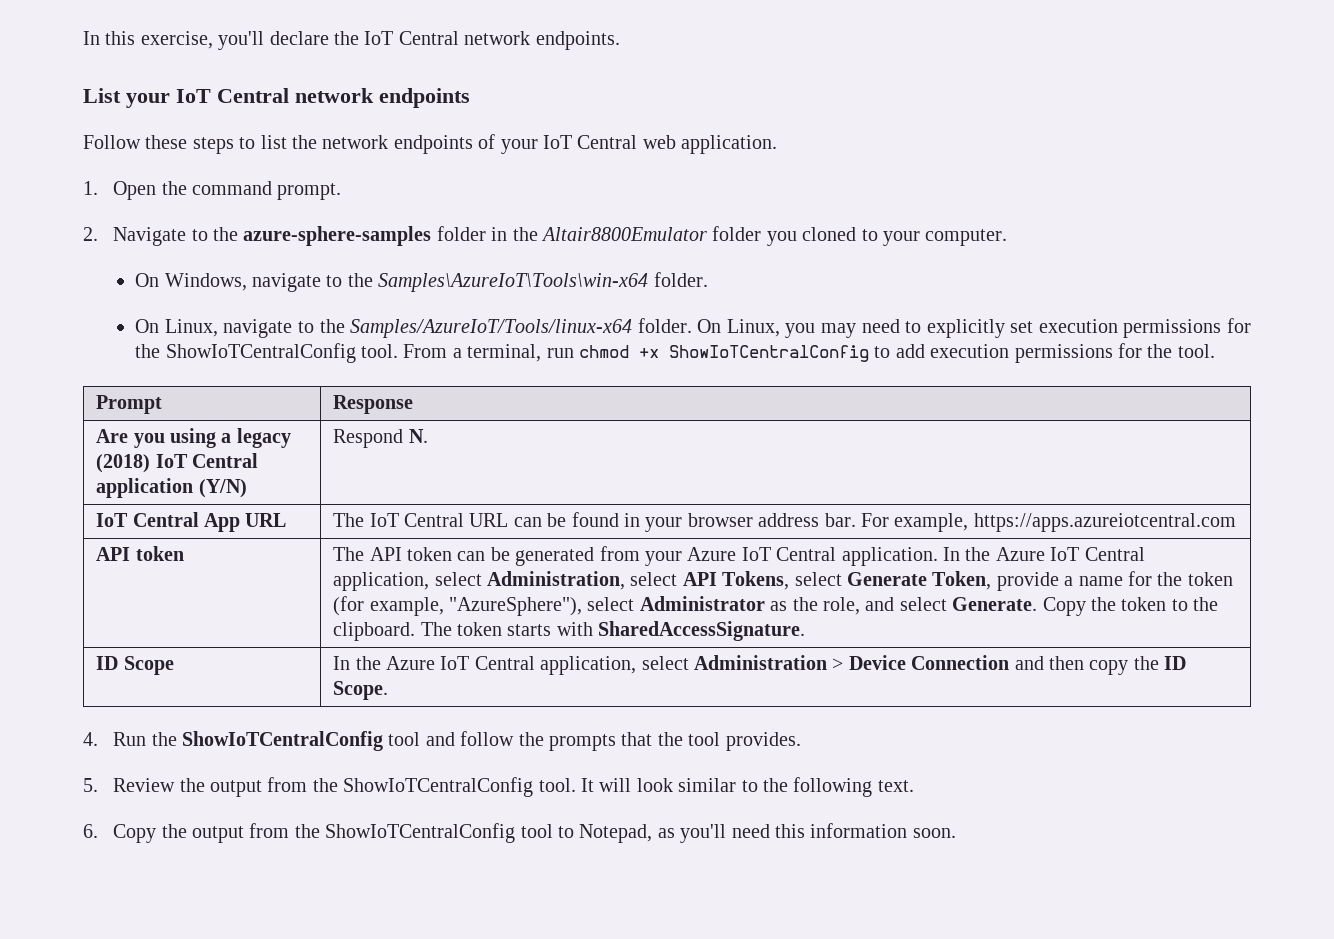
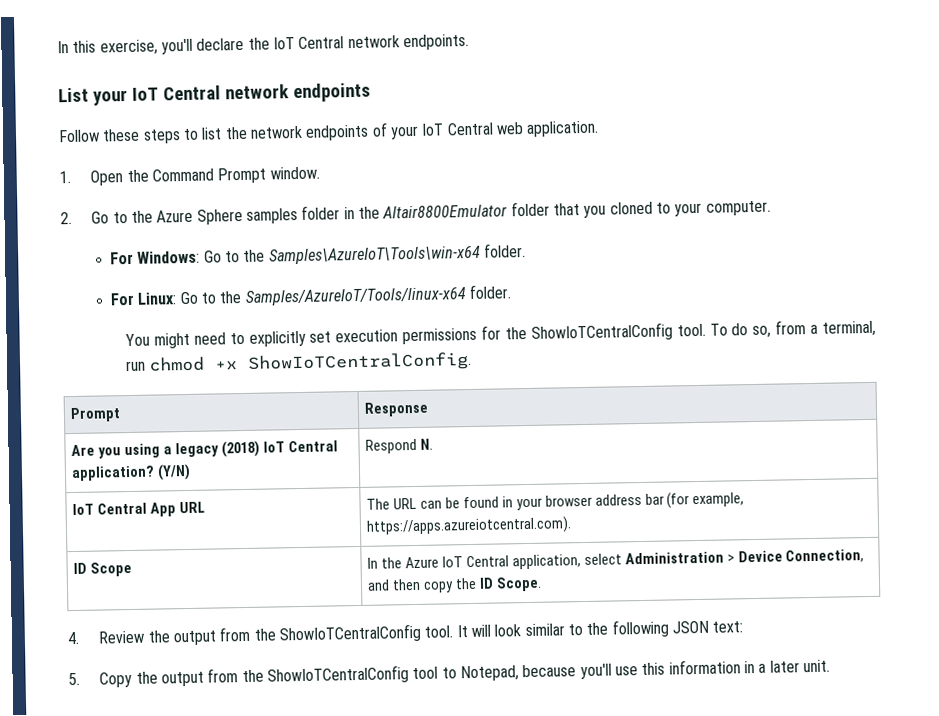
- 1. Open the command prompt.
+ 1. Open the Command Prompt window.
- 2. Navigate to the azure-sphere-samples folder in the Altair8800Emulator folder you cloned to your computer.
+ 2. Go to the Azure Sphere samples folder in the Altair8800Emulator folder that you cloned to your computer.
- On Windows, navigate to the Samples\AzureIoT\Tools\win-x64 folder.
+ For Windows: Go to the Samples\AzureIoT\Tools\win-x64 folder.
- On Linux, navigate to the Samples/AzureIoT/Tools/linux-x64 folder. On Linux, you may need to explicitly set execution permissions for the ShowIoTCentralConfig tool.
+ For Linux: Go to the Samples/AzureIoT/Tools/linux-x64 folder.
+ You might need to explicitly set execution permissions for the ShowIoTCentralConfig tool.
- From a terminal, run chmod +x ShowIoTCentralConfig to add execution permissions for the tool.
+ To do so, from a terminal, run chmod +x ShowIoTCentralConfig.
- Are you using a legacy (2018) IoT Central application (Y/N) | Respond N.
+ Are you using a legacy (2018) IoT Central application? (Y/N) | Respond N.
- IoT Central App URL | The IoT Central URL can be found in your browser address bar. For example, https://apps.azureiotcentral.com
- API token | The API token can be generated from your Azure IoT Central application. In the Azure IoT Central application, select Administration, select API Tokens, select Generate Token, provide a name for the token (for example, "AzureSphere"), select Administrator as the role, and select Generate. Copy the token to the clipboard. The token starts with SharedAccessSignature.
+ IoT Central App URL | The URL can be found in your browser address bar (for example, https://apps.azureiotcentral.com).
- ID Scope | In the Azure IoT Central application, select Administration > Device Connection and then copy the ID Scope.
+ ID Scope | In the Azure IoT Central application, select Administration > Device Connection, and then copy the ID Scope.
- 4. Run the ShowIoTCentralConfig tool and follow the prompts that the tool provides.
- 5. Review the output from the ShowIoTCentralConfig tool.
+ 4. Review the output from the ShowIoTCentralConfig tool.
- It will look similar to the following text.
- 6. Copy the output from the ShowIoTCentralConfig tool to Notepad, as you'll need this information soon.
+ It will look similar to the following JSON text:
+ 5. Copy the output from the ShowIoTCentralConfig tool to Notepad, because you'll use this information in a later unit.

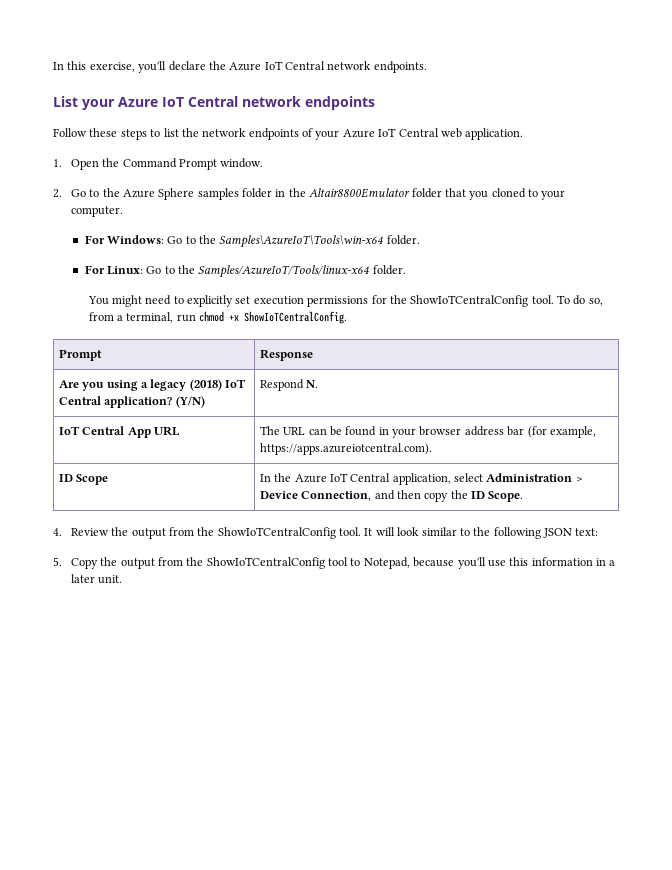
- In this exercise, you'll declare the IoT Central network endpoints.
+ In this exercise, you'll declare the Azure IoT Central network endpoints.
- List your IoT Central network endpoints
+ List your Azure IoT Central network endpoints
- Follow these steps to list the network endpoints of your IoT Central web application.
+ Follow these steps to list the network endpoints of your Azure IoT Central web application.

